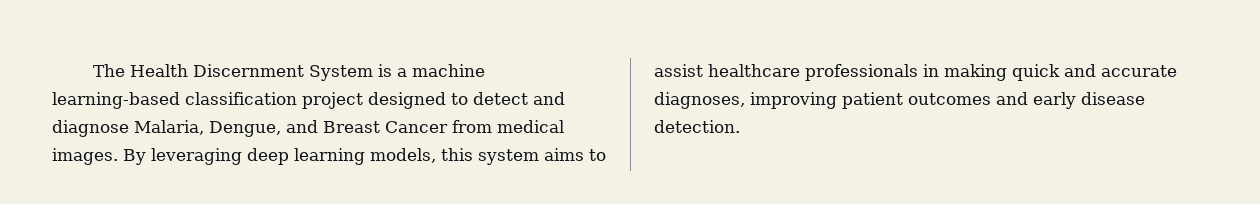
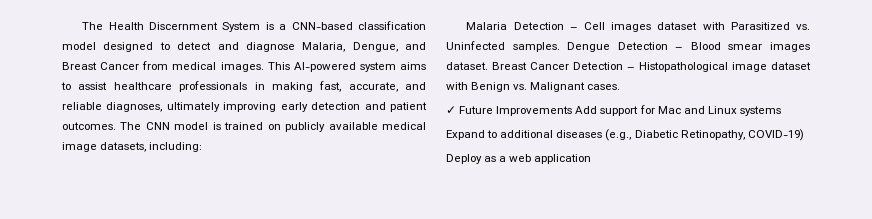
- The Health Discernment System is a machine learning-based classification project designed to detect and diagnose Malaria, Dengue, and Breast Cancer from medical images.
+ The Health Discernment System is a CNN-based classification model designed to detect and diagnose Malaria, Dengue, and Breast Cancer from medical images.
- By leveraging deep learning models, this system aims to assist healthcare professionals in making quick and accurate diagnoses, improving patient outcomes and early disease detection.
+ This AI-powered system aims to assist healthcare professionals in making fast, accurate, and reliable diagnoses, ultimately improving early detection and patient outcomes. The CNN model is trained on publicly available medical image datasets, including:
+ Malaria Detection – Cell images dataset with Parasitized vs. Uninfected samples. Dengue Detection – Blood smear images dataset. Breast Cancer Detection – Histopathological image dataset with Benign vs. Malignant cases.
+ ✓ Future Improvements Add support for Mac and Linux systems
+ Expand to additional diseases (e.g., Diabetic Retinopathy, COVID-19)
+ Deploy as a web application

